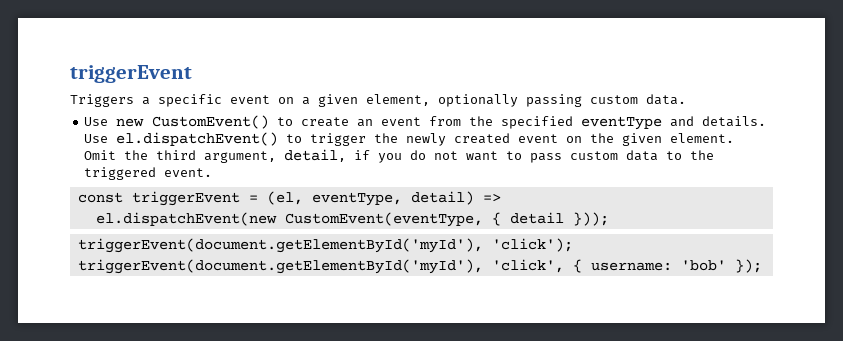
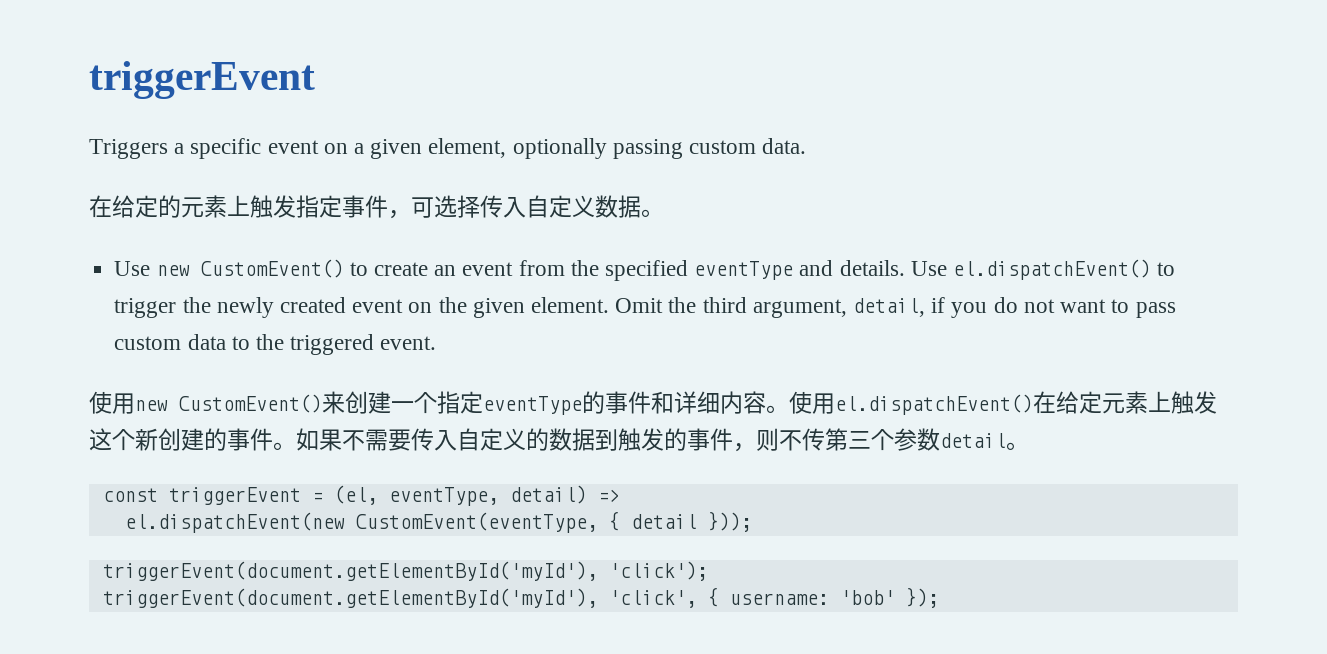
+ 在给定的元素上触发指定事件，可选择传入自定义数据。
+ 使用new CustomEvent()来创建一个指定eventType的事件和详细内容。使用el.dispatchEvent()在给定元素上触发这个新创建的事件。如果不需要传入自定义的数据到触发的事件，则不传第三个参数detail。

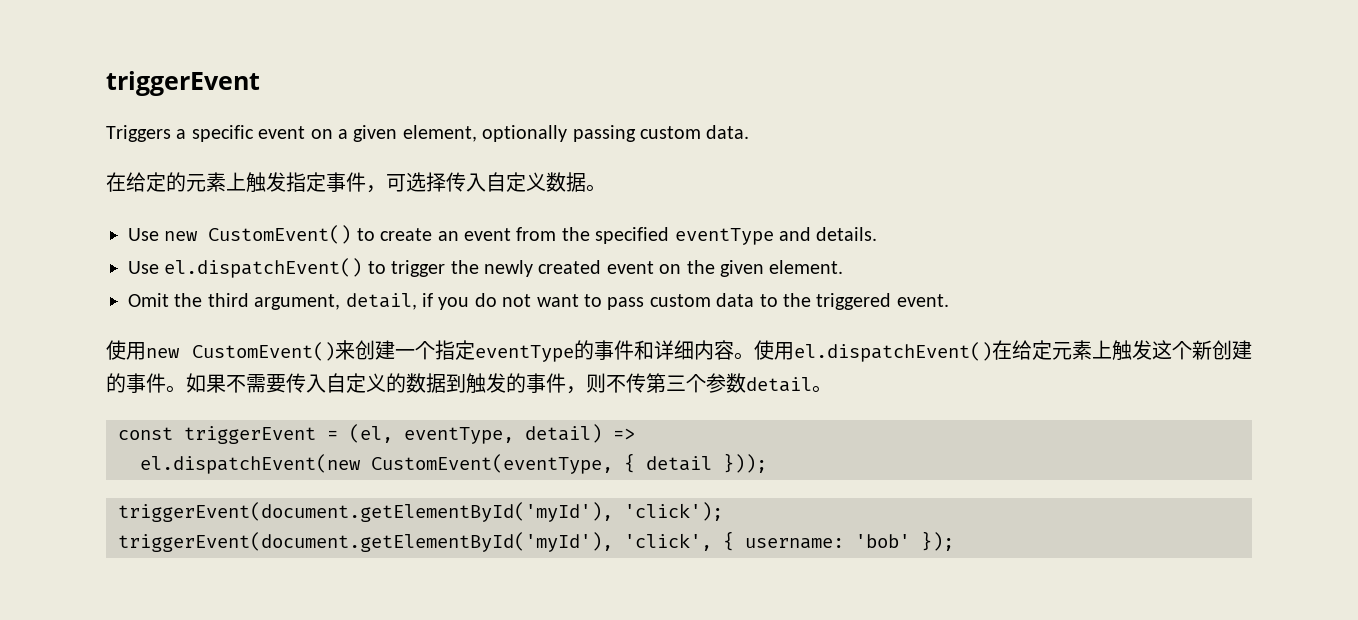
- Use new CustomEvent() to create an event from the specified eventType and details. Use el.dispatchEvent() to trigger the newly created event on the given element. Omit the third argument, detail, if you do not want to pass custom data to the triggered event.
+ Use new CustomEvent() to create an event from the specified eventType and details.
+ Use el.dispatchEvent() to trigger the newly created event on the given element.
+ Omit the third argument, detail, if you do not want to pass custom data to the triggered event.

